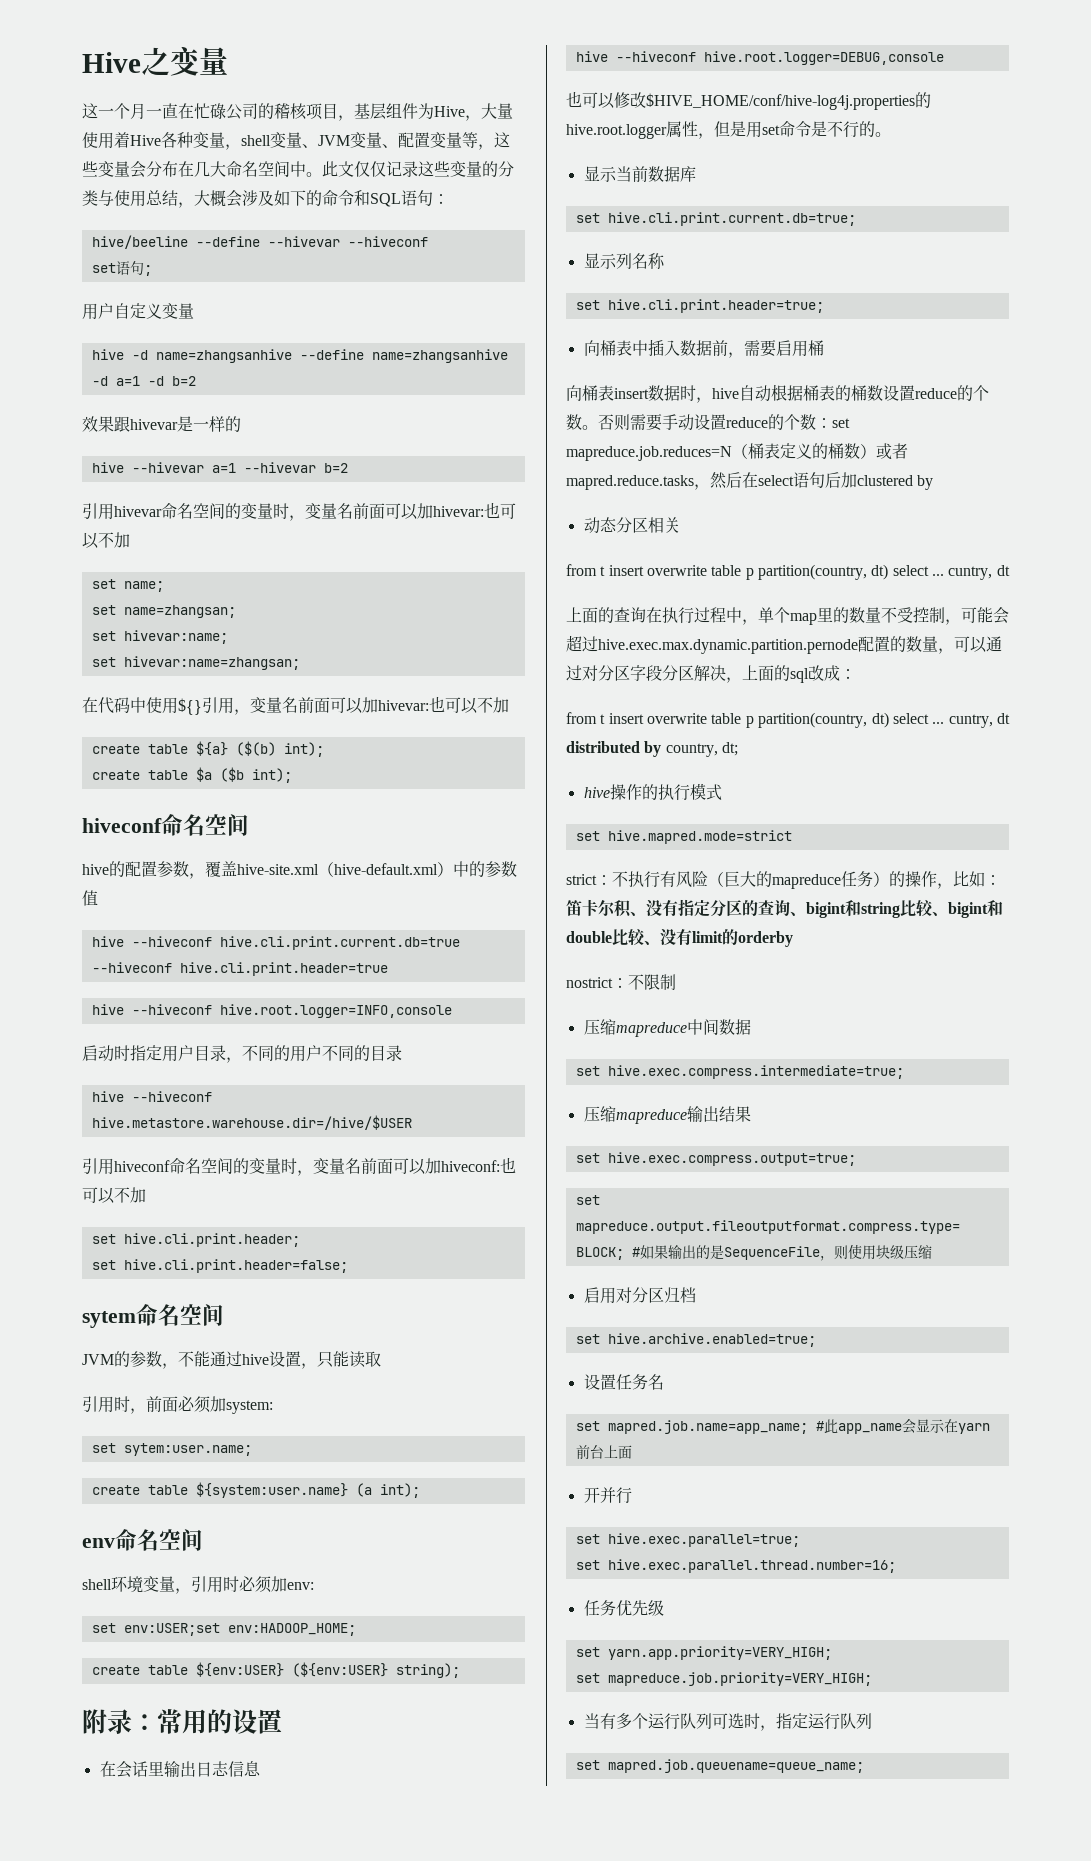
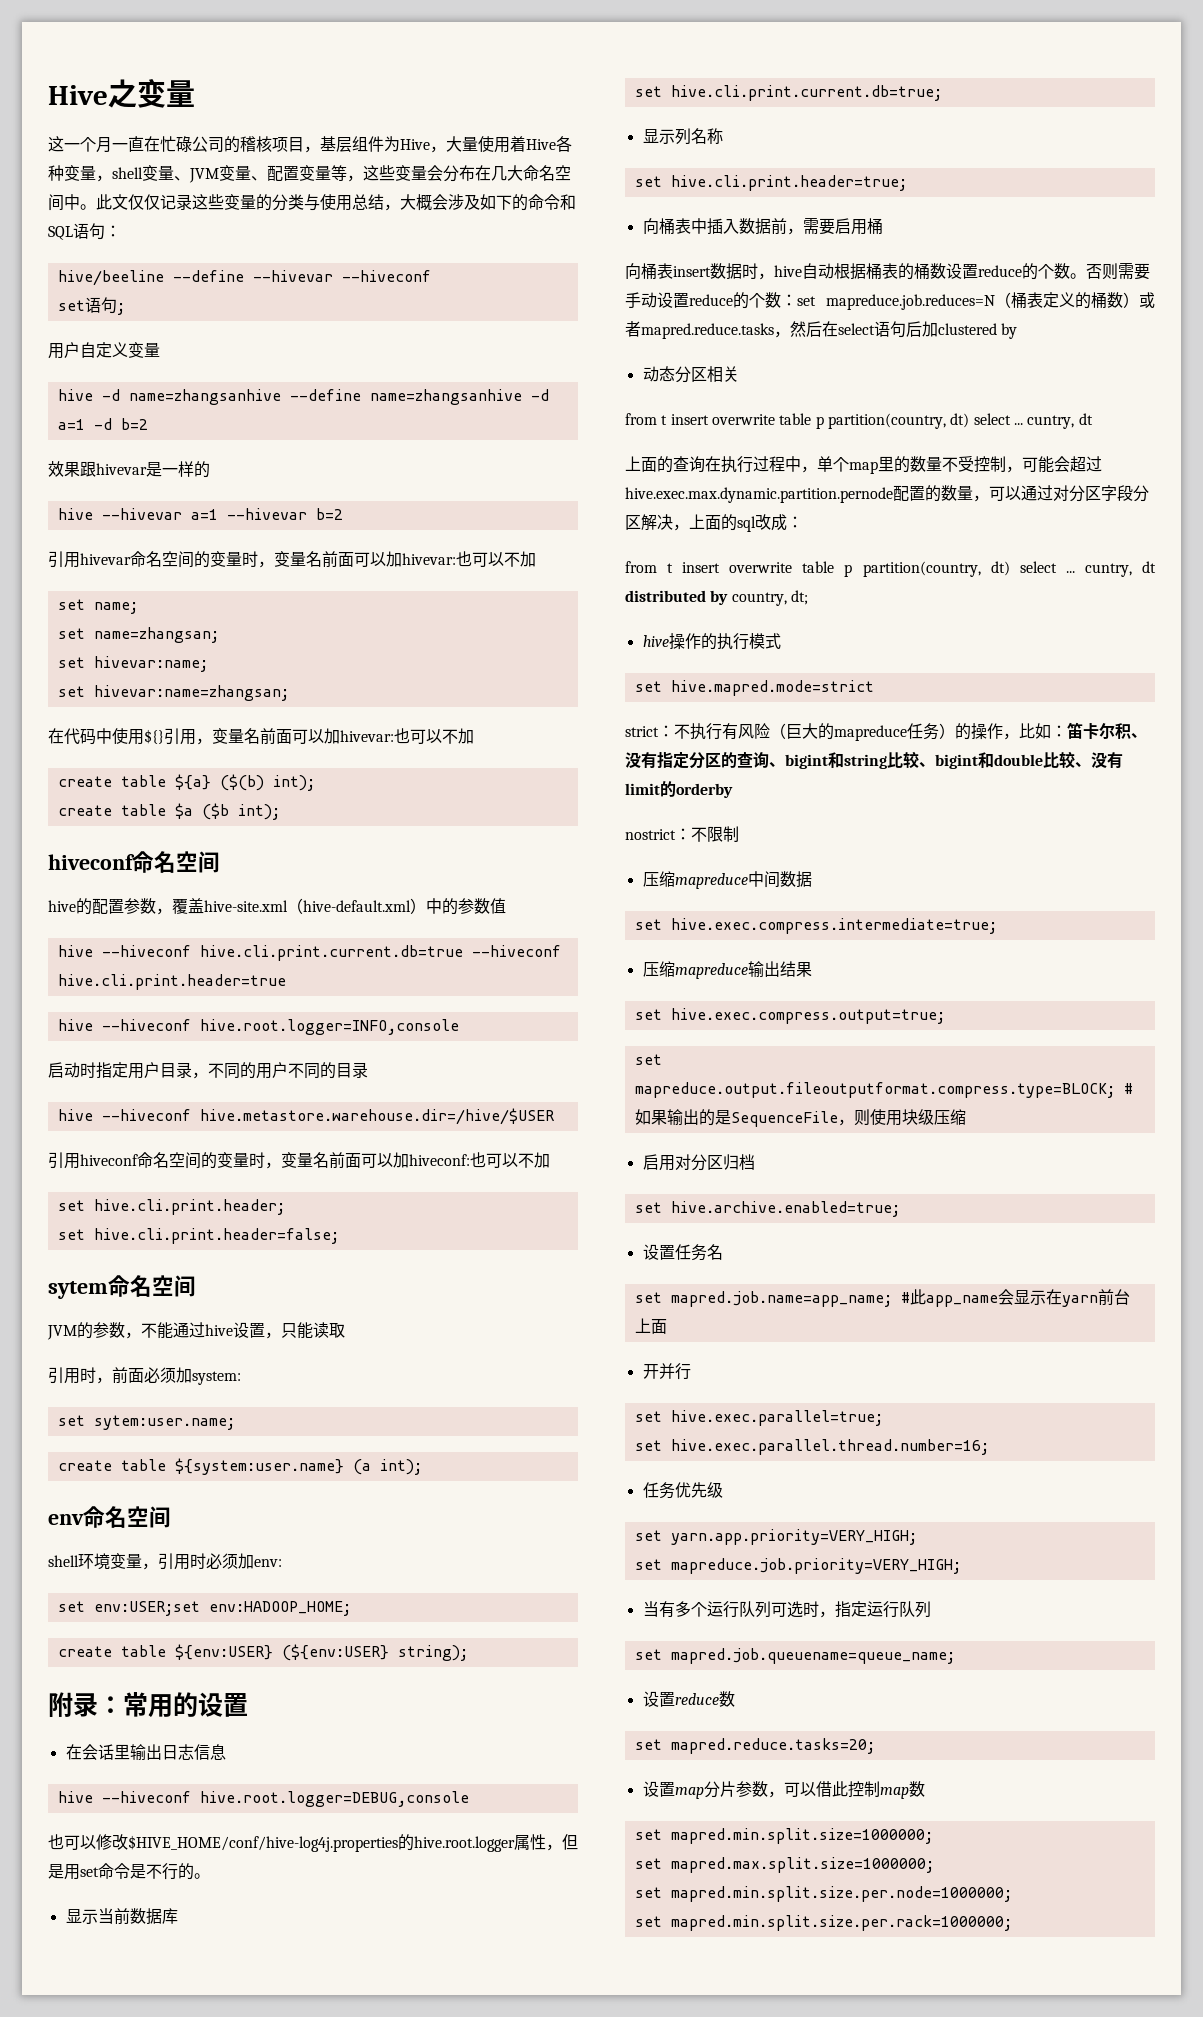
+ 设置reduce数
+ set mapred.reduce.tasks=20;
+ 设置map分片参数，可以借此控制map数
+ set mapred.min.split.size=1000000;
+ set mapred.max.split.size=1000000;
+ set mapred.min.split.size.per.node=1000000;
+ set mapred.min.split.size.per.rack=1000000;

